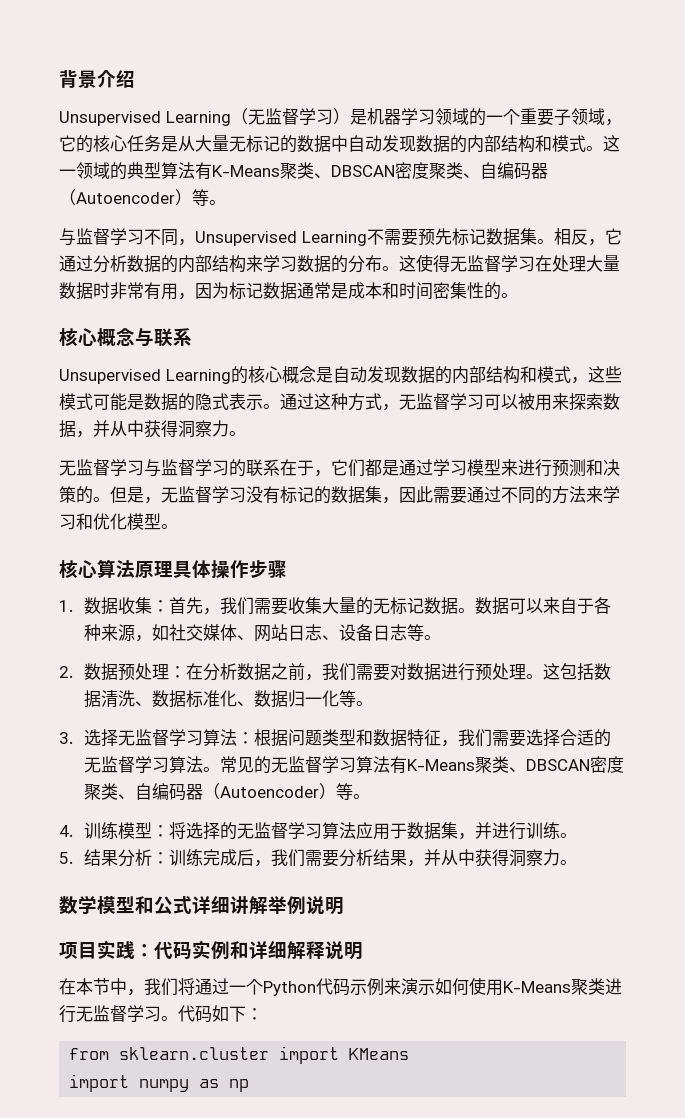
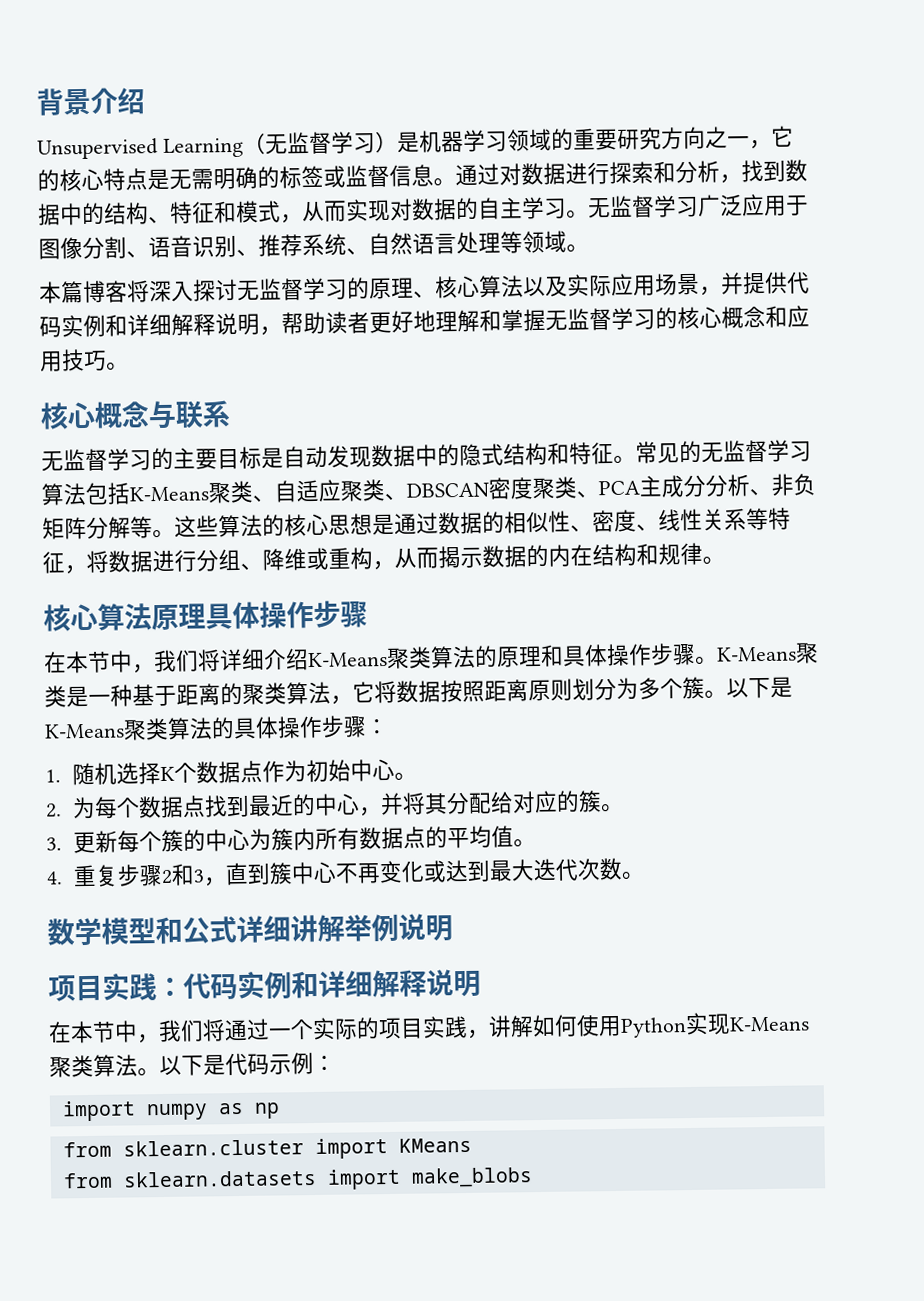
- Unsupervised Learning（无监督学习）是机器学习领域的一个重要子领域，它的核心任务是从大量无标记的数据中自动发现数据的内部结构和模式。这一领域的典型算法有K-Means聚类、DBSCAN密度聚类、自编码器（Autoencoder）等。
- 与监督学习不同，Unsupervised Learning不需要预先标记数据集。相反，它通过分析数据的内部结构来学习数据的分布。这使得无监督学习在处理大量数据时非常有用，因为标记数据通常是成本和时间密集性的。
+ Unsupervised Learning（无监督学习）是机器学习领域的重要研究方向之一，它的核心特点是无需明确的标签或监督信息。通过对数据进行探索和分析，找到数据中的结构、特征和模式，从而实现对数据的自主学习。无监督学习广泛应用于图像分割、语音识别、推荐系统、自然语言处理等领域。
+ 本篇博客将深入探讨无监督学习的原理、核心算法以及实际应用场景，并提供代码实例和详细解释说明，帮助读者更好地理解和掌握无监督学习的核心概念和应用技巧。
  核心概念与联系
- Unsupervised Learning的核心概念是自动发现数据的内部结构和模式，这些模式可能是数据的隐式表示。通过这种方式，无监督学习可以被用来探索数据，并从中获得洞察力。
- 无监督学习与监督学习的联系在于，它们都是通过学习模型来进行预测和决策的。但是，无监督学习没有标记的数据集，因此需要通过不同的方法来学习和优化模型。
+ 无监督学习的主要目标是自动发现数据中的隐式结构和特征。常见的无监督学习算法包括K-Means聚类、自适应聚类、DBSCAN密度聚类、PCA主成分分析、非负矩阵分解等。这些算法的核心思想是通过数据的相似性、密度、线性关系等特征，将数据进行分组、降维或重构，从而揭示数据的内在结构和规律。
- 1.数据收集：首先，我们需要收集大量的无标记数据。数据可以来自于各种来源，如社交媒体、网站日志、设备日志等。
- 2.数据预处理：在分析数据之前，我们需要对数据进行预处理。这包括数据清洗、数据标准化、数据归一化等。
- 3.选择无监督学习算法：根据问题类型和数据特征，我们需要选择合适的无监督学习算法。常见的无监督学习算法有K-Means聚类、DBSCAN密度聚类、自编码器（Autoencoder）等。
- 4.训练模型：将选择的无监督学习算法应用于数据集，并进行训练。
- 5.结果分析：训练完成后，我们需要分析结果，并从中获得洞察力。
+ 在本节中，我们将详细介绍K-Means聚类算法的原理和具体操作步骤。K-Means聚类是一种基于距离的聚类算法，它将数据按照距离原则划分为多个簇。以下是K-Means聚类算法的具体操作步骤：
+ 1.随机选择K个数据点作为初始中心。
+ 2.为每个数据点找到最近的中心，并将其分配给对应的簇。
+ 3.更新每个簇的中心为簇内所有数据点的平均值。
+ 4.重复步骤2和3，直到簇中心不再变化或达到最大迭代次数。
- 在本节中，我们将通过一个Python代码示例来演示如何使用K-Means聚类进行无监督学习。代码如下：
+ 在本节中，我们将通过一个实际的项目实践，讲解如何使用Python实现K-Means聚类算法。以下是代码示例：
+ import numpy as np
- import numpy as np
+ from sklearn.datasets import make_blobs

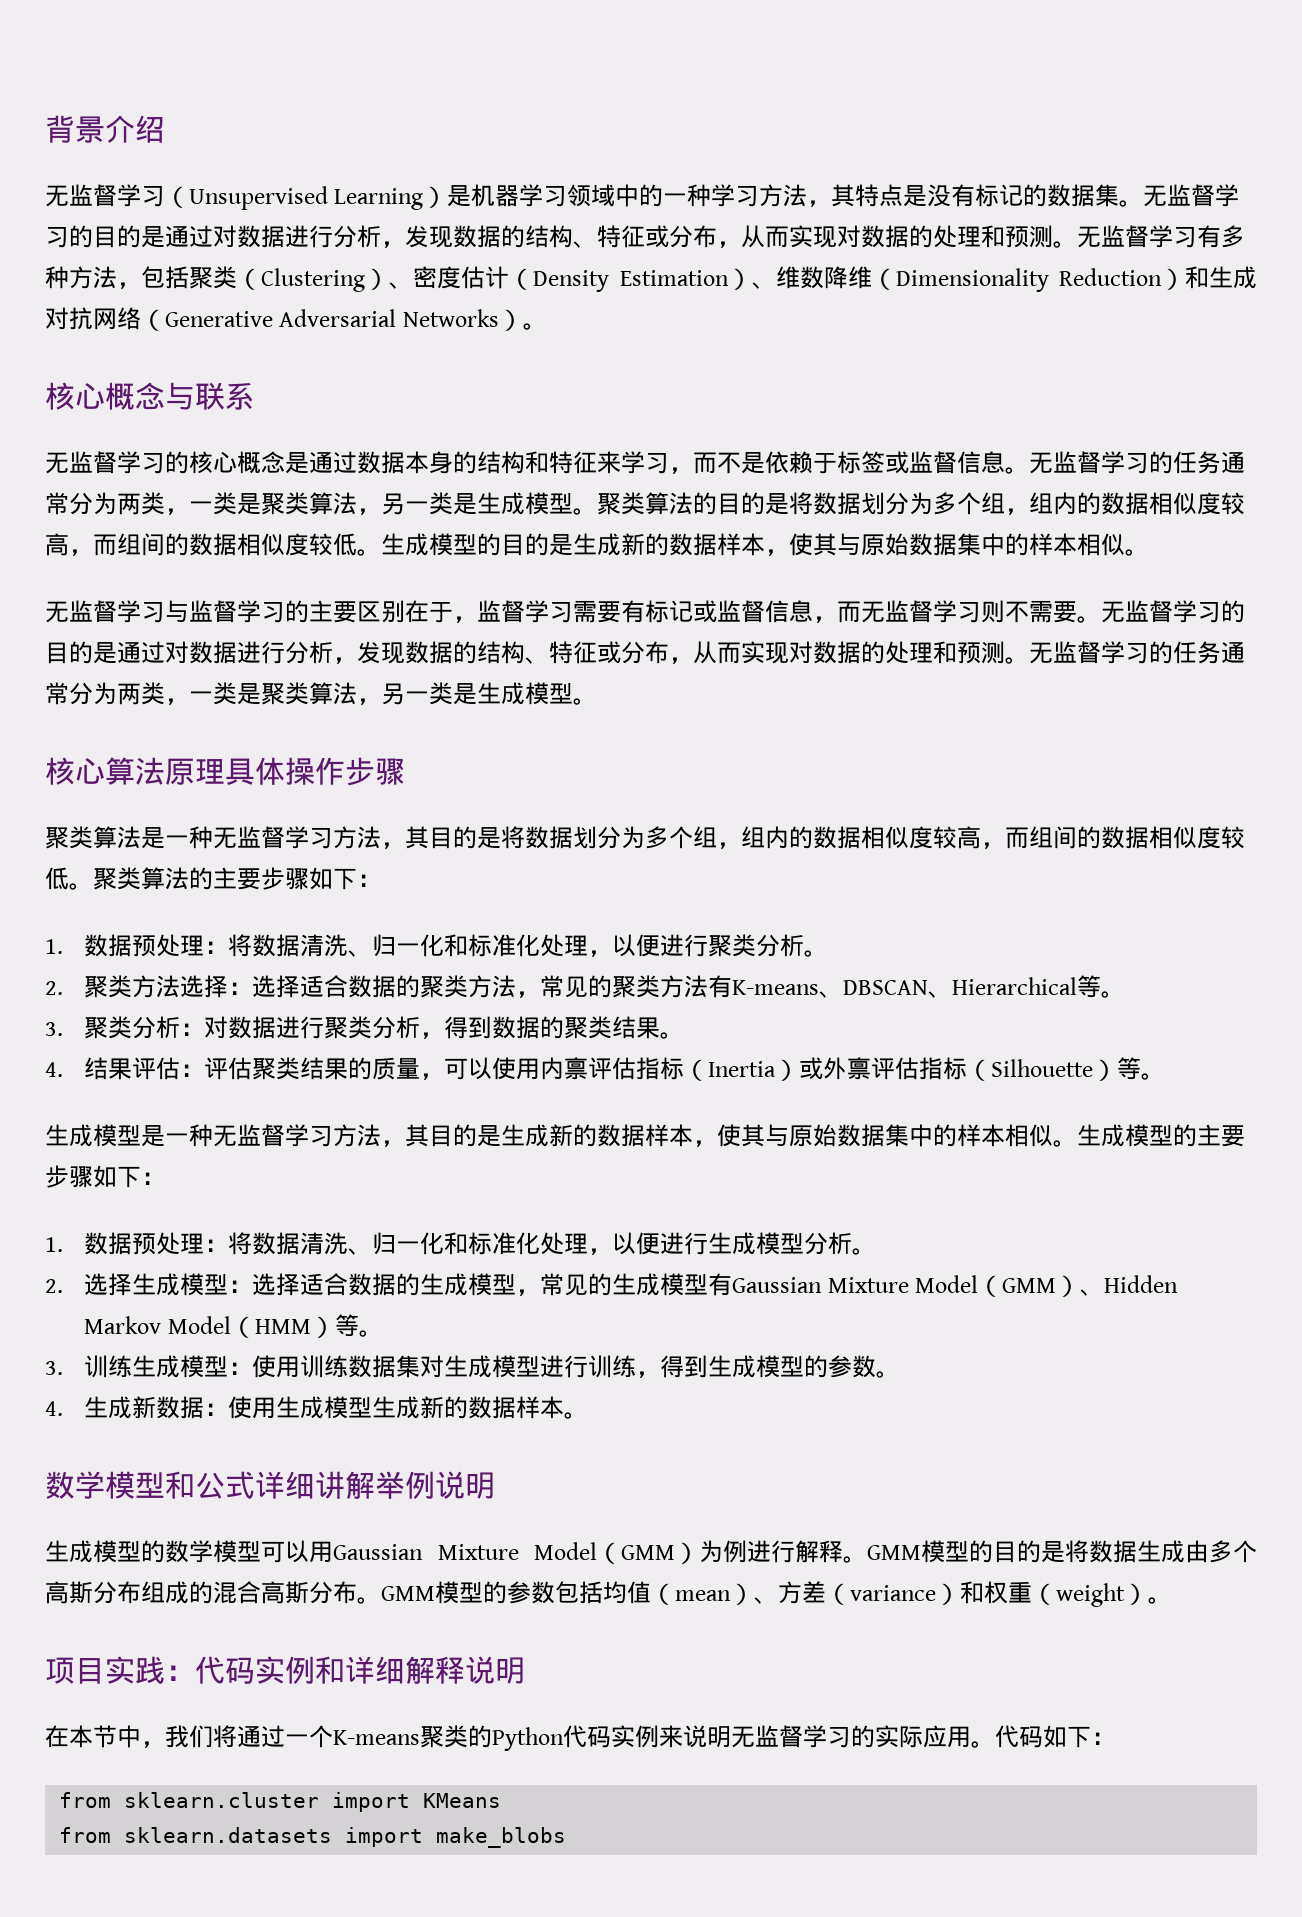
- Unsupervised Learning（无监督学习）是机器学习领域的重要研究方向之一，它的核心特点是无需明确的标签或监督信息。通过对数据进行探索和分析，找到数据中的结构、特征和模式，从而实现对数据的自主学习。无监督学习广泛应用于图像分割、语音识别、推荐系统、自然语言处理等领域。
- 本篇博客将深入探讨无监督学习的原理、核心算法以及实际应用场景，并提供代码实例和详细解释说明，帮助读者更好地理解和掌握无监督学习的核心概念和应用技巧。
+ 无监督学习（Unsupervised Learning）是机器学习领域中的一种学习方法，其特点是没有标记的数据集。无监督学习的目的是通过对数据进行分析，发现数据的结构、特征或分布，从而实现对数据的处理和预测。无监督学习有多种方法，包括聚类（Clustering）、密度估计（Density Estimation）、维数降维（Dimensionality Reduction）和生成对抗网络（Generative Adversarial Networks）。
- 无监督学习的主要目标是自动发现数据中的隐式结构和特征。常见的无监督学习算法包括K-Means聚类、自适应聚类、DBSCAN密度聚类、PCA主成分分析、非负矩阵分解等。这些算法的核心思想是通过数据的相似性、密度、线性关系等特征，将数据进行分组、降维或重构，从而揭示数据的内在结构和规律。
+ 无监督学习的核心概念是通过数据本身的结构和特征来学习，而不是依赖于标签或监督信息。无监督学习的任务通常分为两类，一类是聚类算法，另一类是生成模型。聚类算法的目的是将数据划分为多个组，组内的数据相似度较高，而组间的数据相似度较低。生成模型的目的是生成新的数据样本，使其与原始数据集中的样本相似。
+ 无监督学习与监督学习的主要区别在于，监督学习需要有标记或监督信息，而无监督学习则不需要。无监督学习的目的是通过对数据进行分析，发现数据的结构、特征或分布，从而实现对数据的处理和预测。无监督学习的任务通常分为两类，一类是聚类算法，另一类是生成模型。
- 在本节中，我们将详细介绍K-Means聚类算法的原理和具体操作步骤。K-Means聚类是一种基于距离的聚类算法，它将数据按照距离原则划分为多个簇。以下是K-Means聚类算法的具体操作步骤：
- 1.随机选择K个数据点作为初始中心。
- 2.为每个数据点找到最近的中心，并将其分配给对应的簇。
- 3.更新每个簇的中心为簇内所有数据点的平均值。
- 4.重复步骤2和3，直到簇中心不再变化或达到最大迭代次数。
+ 聚类算法是一种无监督学习方法，其目的是将数据划分为多个组，组内的数据相似度较高，而组间的数据相似度较低。聚类算法的主要步骤如下：
+ 1.数据预处理：将数据清洗、归一化和标准化处理，以便进行聚类分析。
+ 2.聚类方法选择：选择适合数据的聚类方法，常见的聚类方法有K-means、DBSCAN、Hierarchical等。
+ 3.聚类分析：对数据进行聚类分析，得到数据的聚类结果。
+ 4.结果评估：评估聚类结果的质量，可以使用内禀评估指标（Inertia）或外禀评估指标（Silhouette）等。
+ 生成模型是一种无监督学习方法，其目的是生成新的数据样本，使其与原始数据集中的样本相似。生成模型的主要步骤如下：
+ 1.数据预处理：将数据清洗、归一化和标准化处理，以便进行生成模型分析。
+ 2.选择生成模型：选择适合数据的生成模型，常见的生成模型有Gaussian Mixture Model（GMM）、Hidden Markov Model（HMM）等。
+ 3.训练生成模型：使用训练数据集对生成模型进行训练，得到生成模型的参数。
+ 4.生成新数据：使用生成模型生成新的数据样本。
+ 生成模型的数学模型可以用Gaussian Mixture Model（GMM）为例进行解释。GMM模型的目的是将数据生成由多个高斯分布组成的混合高斯分布。GMM模型的参数包括均值（mean）、方差（variance）和权重（weight）。
- 在本节中，我们将通过一个实际的项目实践，讲解如何使用Python实现K-Means聚类算法。以下是代码示例：
- import numpy as np
+ 在本节中，我们将通过一个K-means聚类的Python代码实例来说明无监督学习的实际应用。代码如下：

